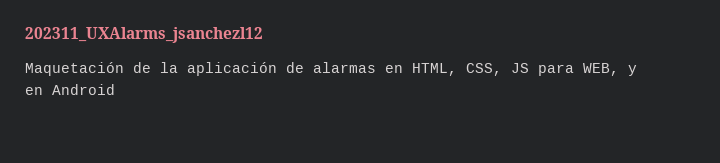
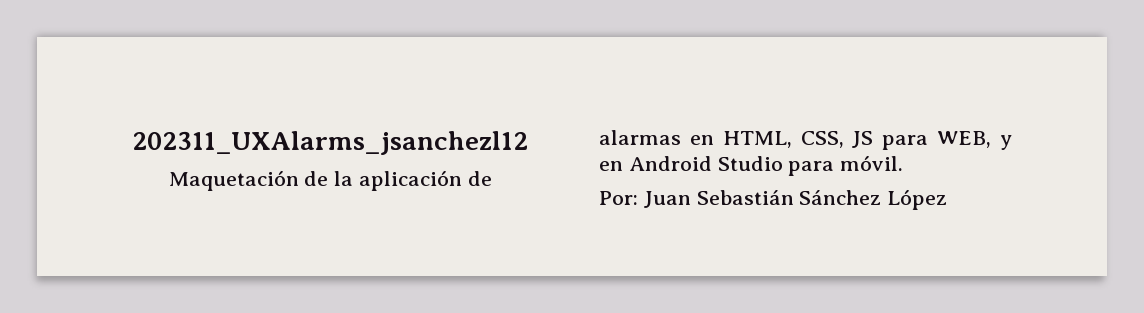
- Maquetación de la aplicación de alarmas en HTML, CSS, JS para WEB, y en Android
+ Maquetación de la aplicación de alarmas en HTML, CSS, JS para WEB, y en Android Studio para móvil.
+ Por: Juan Sebastián Sánchez López

